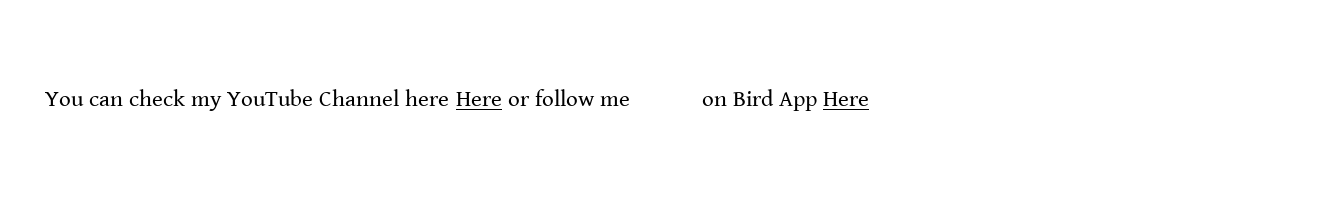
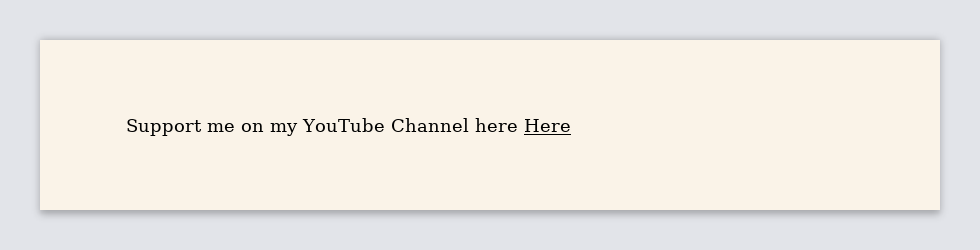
- You can check my YouTube Channel here Here or follow me on Bird App Here
+ Support me on my YouTube Channel here Here

